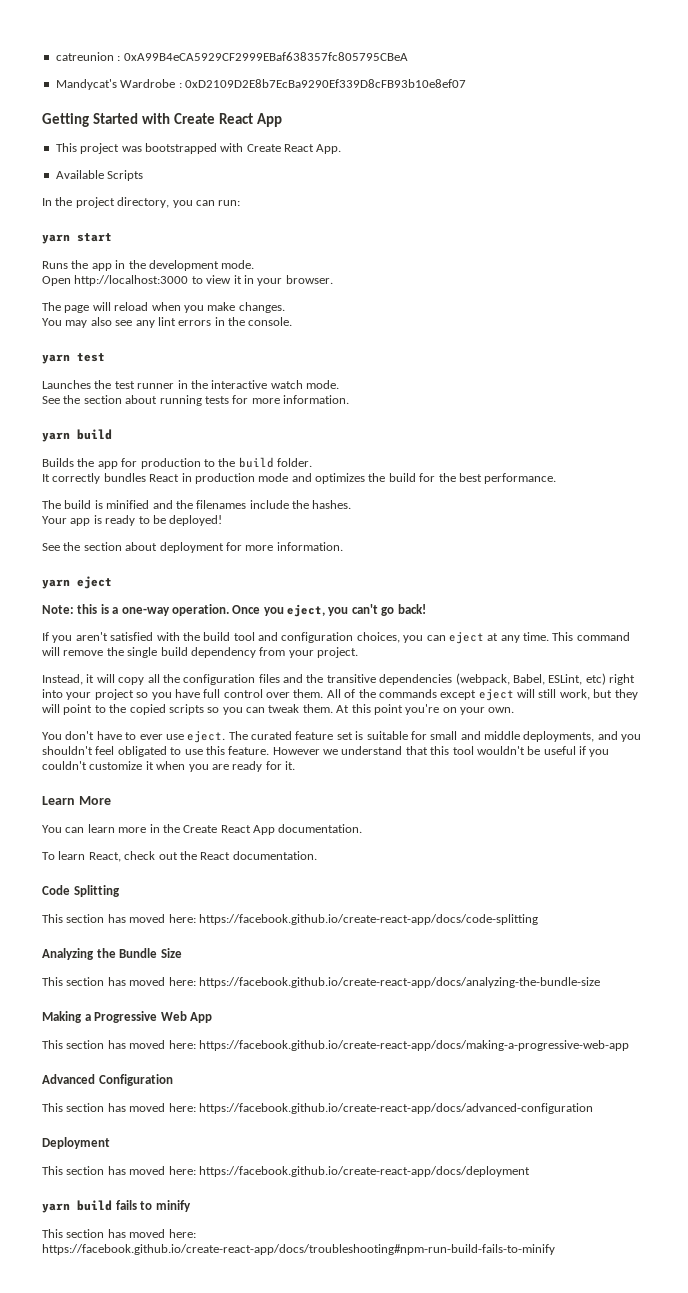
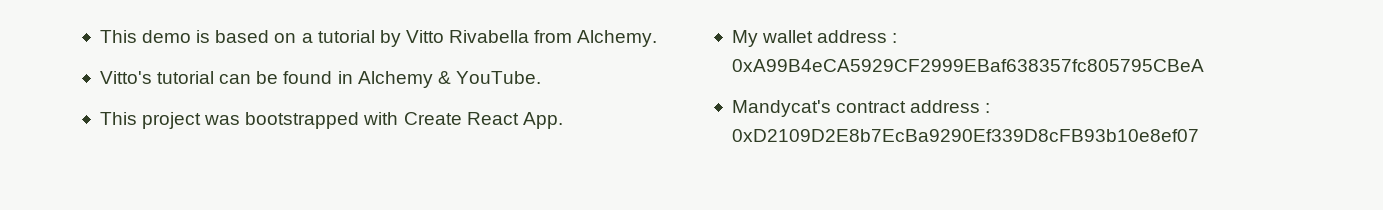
- catreunion : 0xA99B4eCA5929CF2999EBaf638357fc805795CBeA
- Mandycat's Wardrobe : 0xD2109D2E8b7EcBa9290Ef339D8cFB93b10e8ef07
- Getting Started with Create React App
+ This demo is based on a tutorial by Vitto Rivabella from Alchemy.
+ Vitto's tutorial can be found in Alchemy & YouTube.
- Available Scripts
- In the project directory, you can run:
- yarn start
- Runs the app in the development mode.
- Open http://localhost:3000 to view it in your browser.
- The page will reload when you make changes.
- You may also see any lint errors in the console.
- yarn test
- Launches the test runner in the interactive watch mode.
- See the section about running tests for more information.
- yarn build
- Builds the app for production to the build folder.
- It correctly bundles React in production mode and optimizes the build for the best performance.
- The build is minified and the filenames include the hashes.
- Your app is ready to be deployed!
- See the section about deployment for more information.
- yarn eject
- Note: this is a one-way operation. Once you eject, you can't go back!
- If you aren't satisfied with the build tool and configuration choices, you can eject at any time. This command will remove the single build dependency from your project.
- Instead, it will copy all the configuration files and the transitive dependencies (webpack, Babel, ESLint, etc) right into your project so you have full control over them. All of the commands except eject will still work, but they will point to the copied scripts so you can tweak them. At this point you're on your own.
- You don't have to ever use eject. The curated feature set is suitable for small and middle deployments, and you shouldn't feel obligated to use this feature. However we understand that this tool wouldn't be useful if you couldn't customize it when you are ready for it.
- Learn More
- You can learn more in the Create React App documentation.
- To learn React, check out the React documentation.
- Code Splitting
- This section has moved here: https://facebook.github.io/create-react-app/docs/code-splitting
- Analyzing the Bundle Size
- This section has moved here: https://facebook.github.io/create-react-app/docs/analyzing-the-bundle-size
- Making a Progressive Web App
- This section has moved here: https://facebook.github.io/create-react-app/docs/making-a-progressive-web-app
- Advanced Configuration
- This section has moved here: https://facebook.github.io/create-react-app/docs/advanced-configuration
- Deployment
- This section has moved here: https://facebook.github.io/create-react-app/docs/deployment
- yarn build fails to minify
- This section has moved here: https://facebook.github.io/create-react-app/docs/troubleshooting#npm-run-build-fails-to-minify
+ My wallet address : 0xA99B4eCA5929CF2999EBaf638357fc805795CBeA
+ Mandycat's contract address : 0xD2109D2E8b7EcBa9290Ef339D8cFB93b10e8ef07

